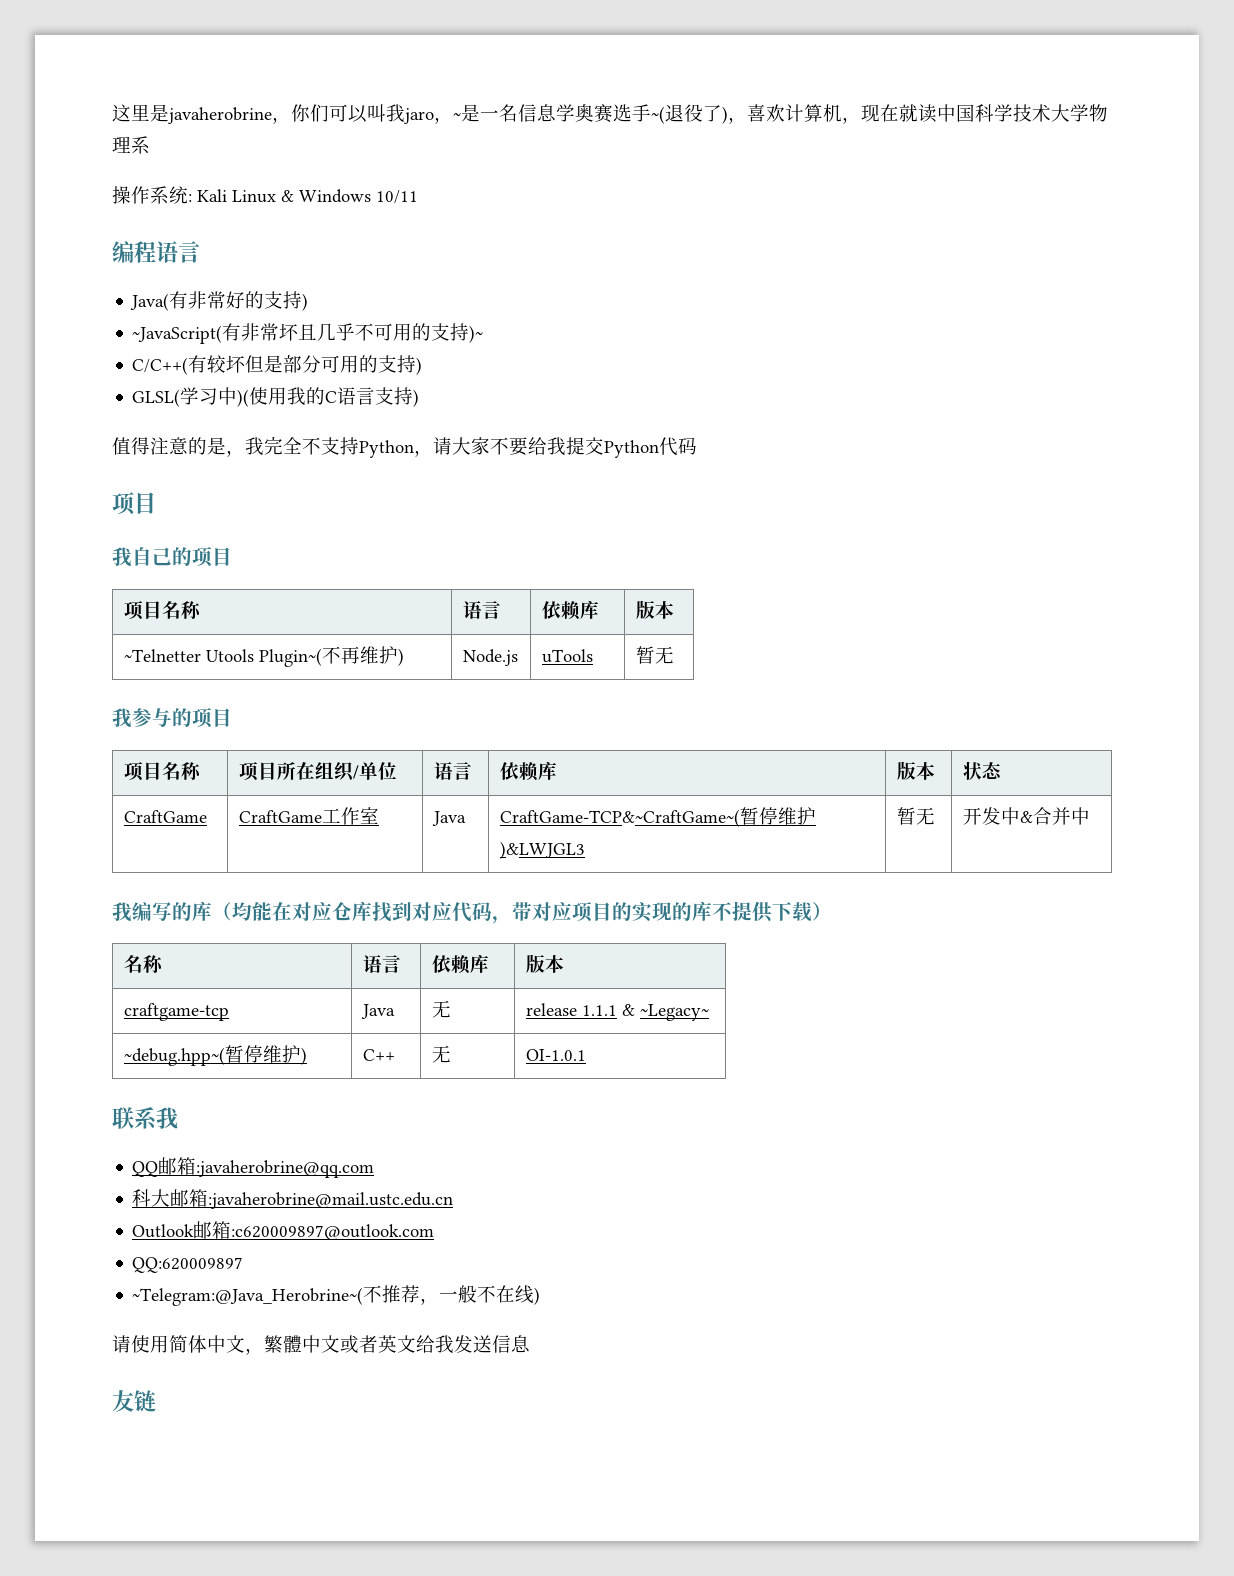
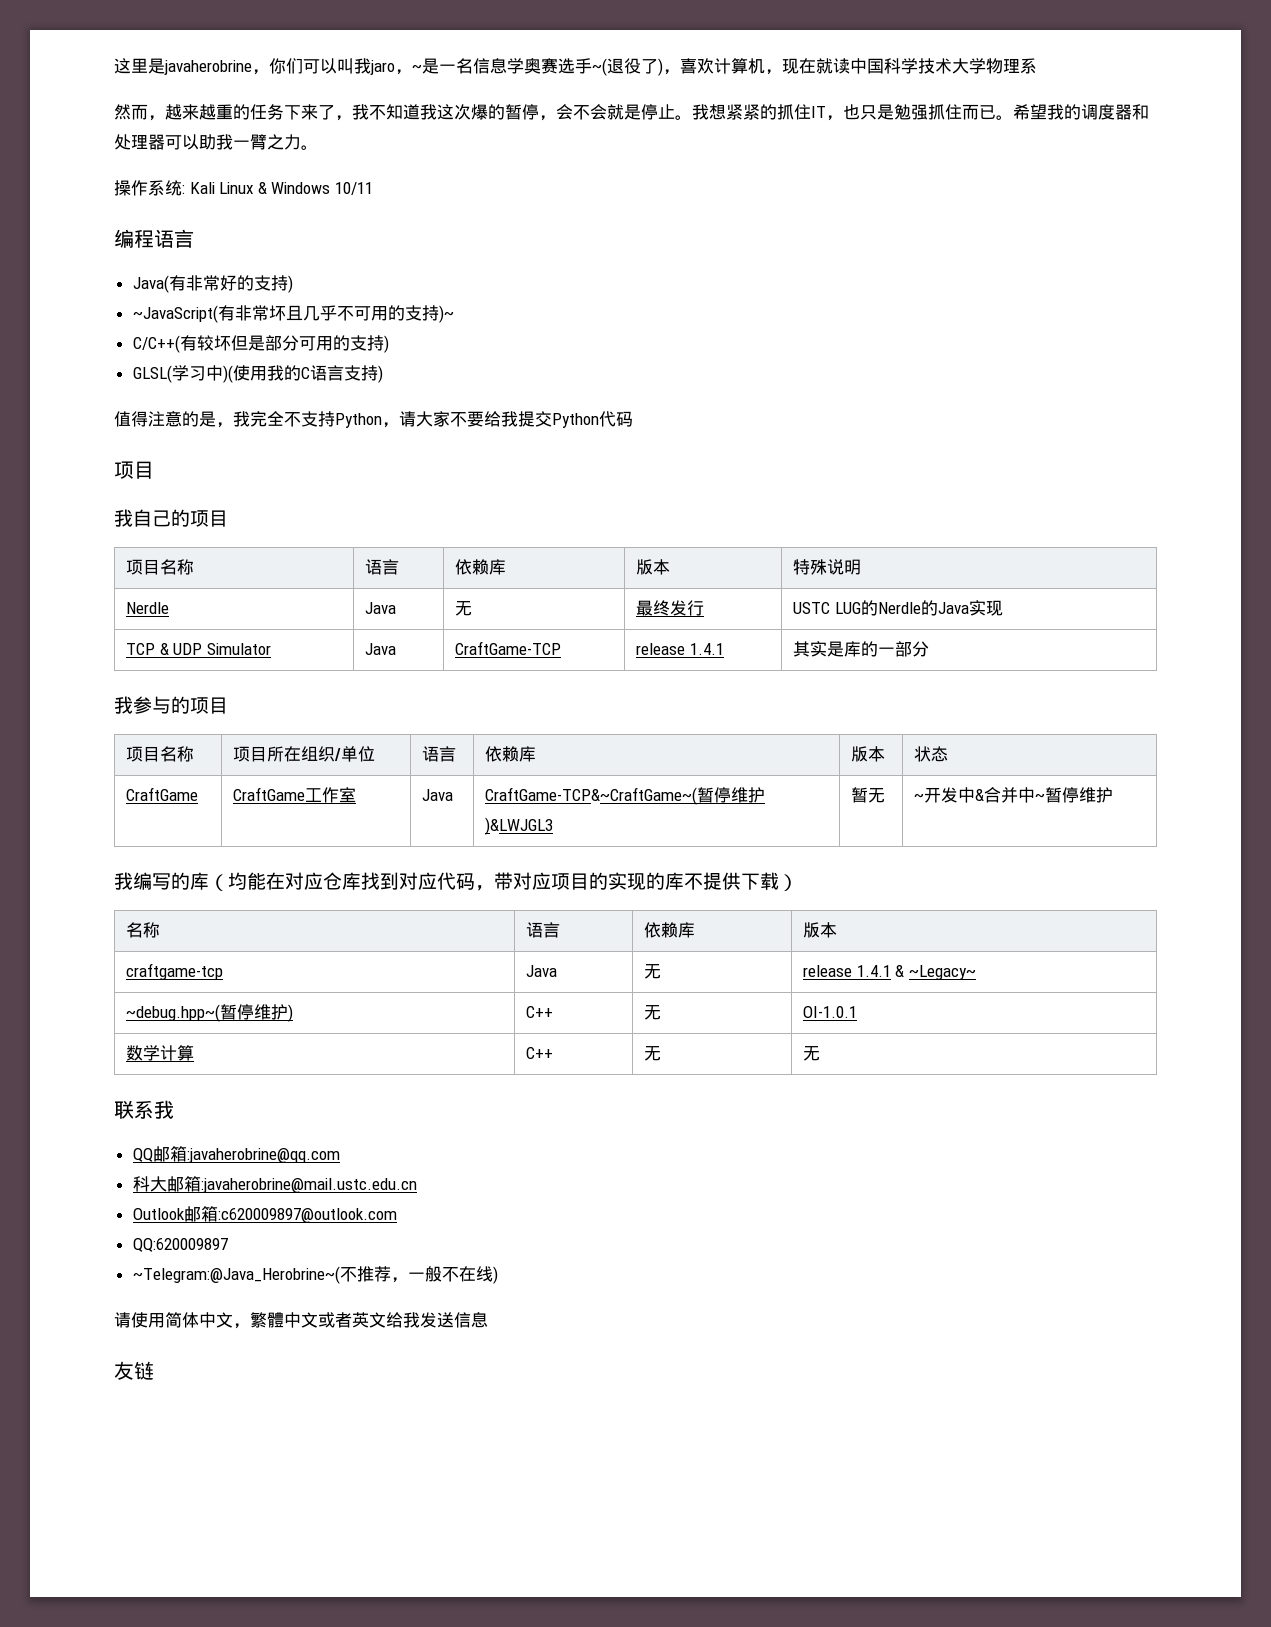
+ 然而，越来越重的任务下来了，我不知道我这次爆的暂停，会不会就是停止。我想紧紧的抓住IT，也只是勉强抓住而已。希望我的调度器和处理器可以助我一臂之力。
- 项目名称 | 语言 | 依赖库 | 版本
- ~Telnetter Utools Plugin~(不再维护) | Node.js | uTools | 暂无
+ 项目名称 | 语言 | 依赖库 | 版本 | 特殊说明
+ Nerdle | Java | 无 | 最终发行 | USTC LUG的Nerdle的Java实现
+ TCP & UDP Simulator | Java | CraftGame-TCP | release 1.4.1 | 其实是库的一部分
- CraftGame | CraftGame工作室 | Java | CraftGame-TCP&~CraftGame~(暂停维护)&LWJGL3 | 暂无 | 开发中&合并中
+ CraftGame | CraftGame工作室 | Java | CraftGame-TCP&~CraftGame~(暂停维护)&LWJGL3 | 暂无 | ~开发中&合并中~暂停维护
- craftgame-tcp | Java | 无 | release 1.1.1 & ~Legacy~
+ craftgame-tcp | Java | 无 | release 1.4.1 & ~Legacy~
+ 数学计算 | C++ | 无 | 无

